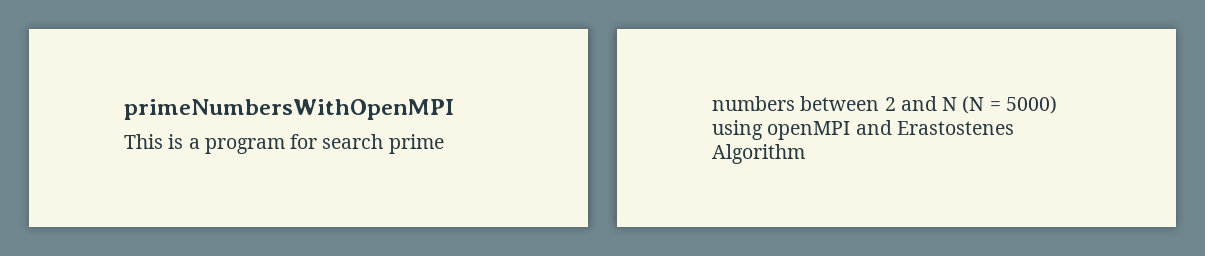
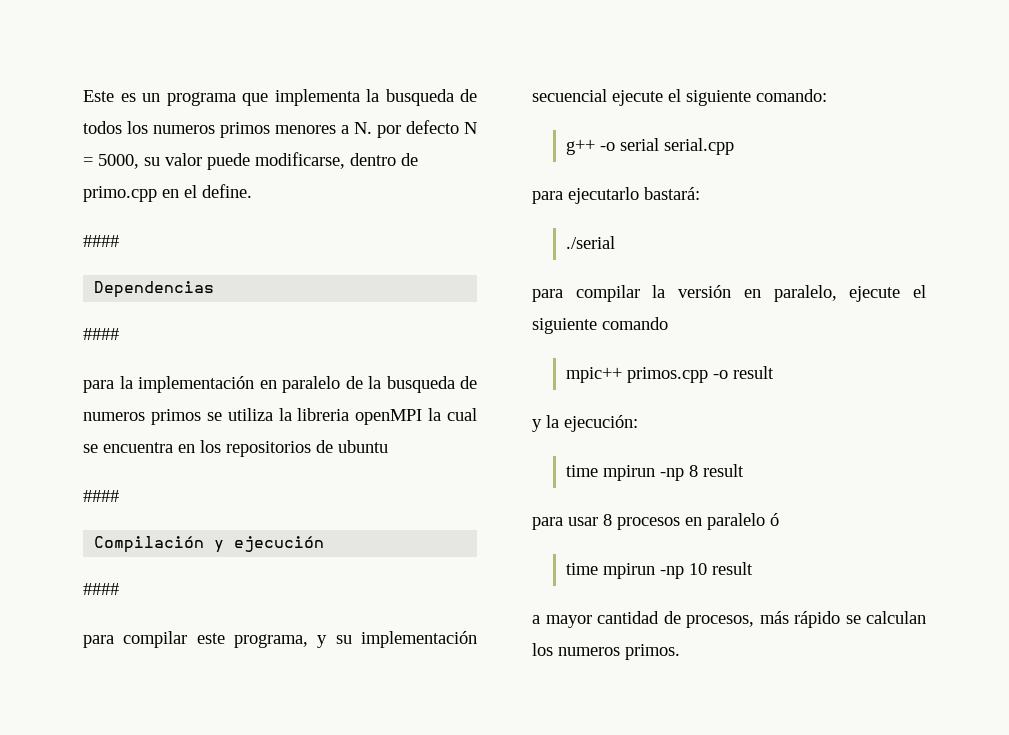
- primeNumbersWithOpenMPI
- This is a program for search prime numbers between 2 and N (N = 5000) using openMPI and Erastostenes Algorithm
+ Este es un programa que implementa la busqueda de todos los numeros primos menores a N. por defecto N = 5000, su valor puede modificarse, dentro de primo.cpp en el define.
+ ####
+ Dependencias
+ ####
+ para la implementación en paralelo de la busqueda de numeros primos se utiliza la libreria openMPI la cual se encuentra en los repositorios de ubuntu
+ ####
+ Compilación y ejecución
+ ####
+ para compilar este programa, y su implementación secuencial ejecute el siguiente comando:
+ g++ -o serial serial.cpp
+ para ejecutarlo bastará:
+ ./serial
+ para compilar la versión en paralelo, ejecute el siguiente comando
+ mpic++ primos.cpp -o result
+ y la ejecución:
+ time mpirun -np 8 result
+ para usar 8 procesos en paralelo ó
+ time mpirun -np 10 result
+ a mayor cantidad de procesos, más rápido se calculan los numeros primos.

